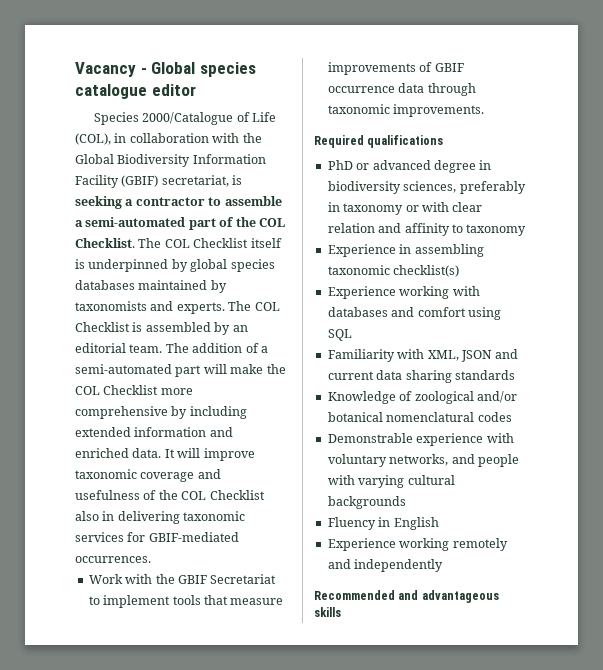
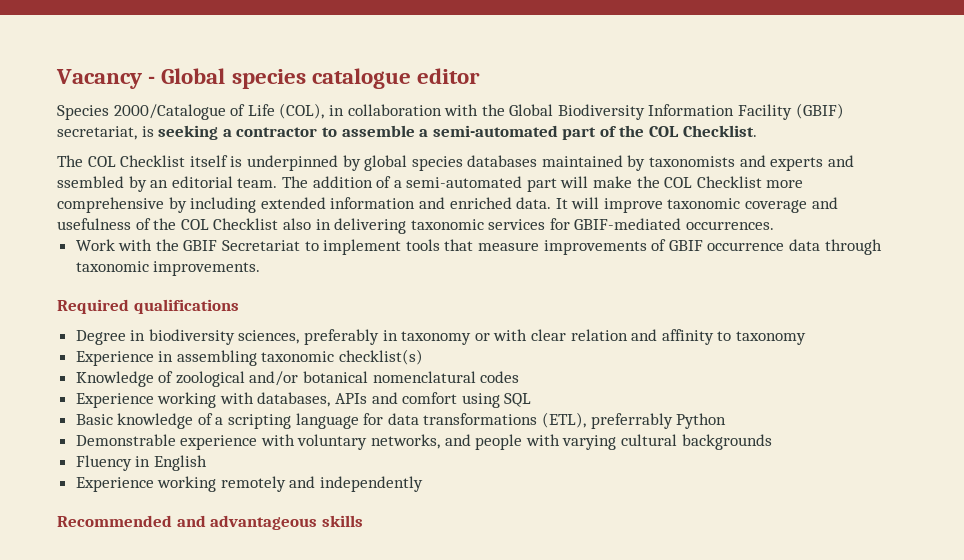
- Species 2000/Catalogue of Life (COL), in collaboration with the Global Biodiversity Information Facility (GBIF) secretariat, is seeking a contractor to assemble a semi-automated part of the COL Checklist. The COL Checklist itself is underpinned by global species databases maintained by taxonomists and experts. The COL Checklist is assembled by an editorial team.
+ Species 2000/Catalogue of Life (COL), in collaboration with the Global Biodiversity Information Facility (GBIF) secretariat, is seeking a contractor to assemble a semi-automated part of the COL Checklist.
+ The COL Checklist itself is underpinned by global species databases maintained by taxonomists and experts and ssembled by an editorial team.
- PhD or advanced degree in biodiversity sciences, preferably in taxonomy or with clear relation and affinity to taxonomy
+ Degree in biodiversity sciences, preferably in taxonomy or with clear relation and affinity to taxonomy
- Experience working with databases and comfort using SQL
- Familiarity with XML, JSON and current data sharing standards
+ Experience working with databases, APIs and comfort using SQL
+ Basic knowledge of a scripting language for data transformations (ETL), preferrably Python

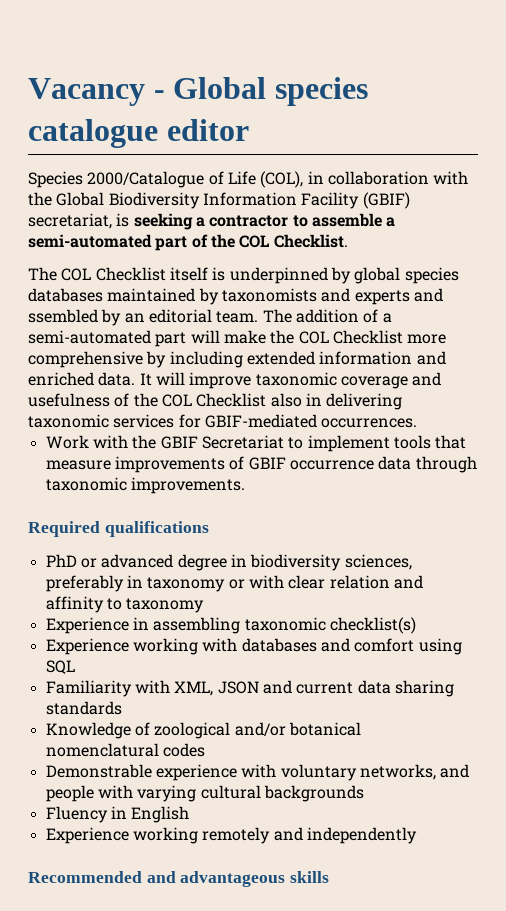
- Degree in biodiversity sciences, preferably in taxonomy or with clear relation and affinity to taxonomy
+ PhD or advanced degree in biodiversity sciences, preferably in taxonomy or with clear relation and affinity to taxonomy
+ Experience working with databases and comfort using SQL
+ Familiarity with XML, JSON and current data sharing standards
- Experience working with databases, APIs and comfort using SQL
- Basic knowledge of a scripting language for data transformations (ETL), preferrably Python

